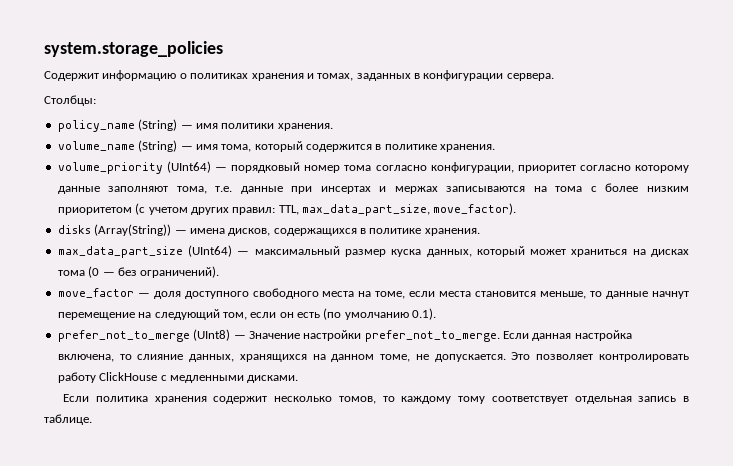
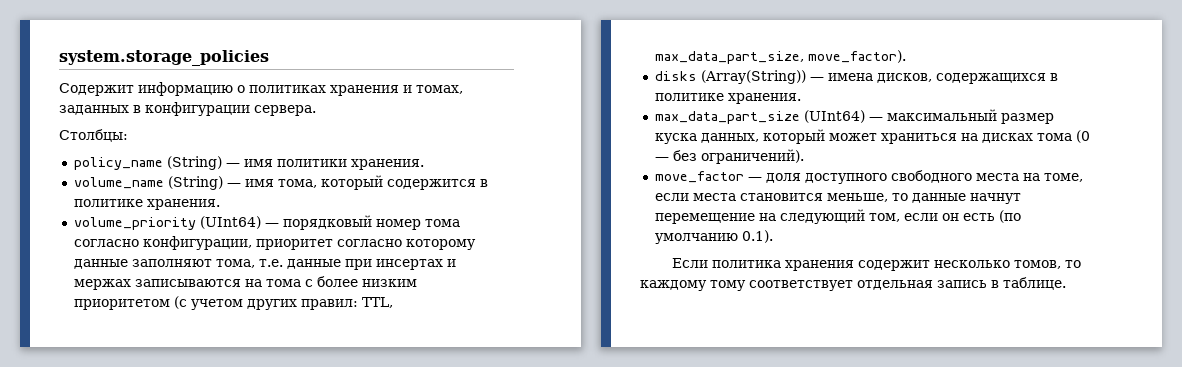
- prefer_not_to_merge (UInt8) — Значение настройки prefer_not_to_merge. Если данная настройка включена, то слияние данных, хранящихся на данном томе, не допускается. Это позволяет контролировать работу ClickHouse с медленными дисками.

